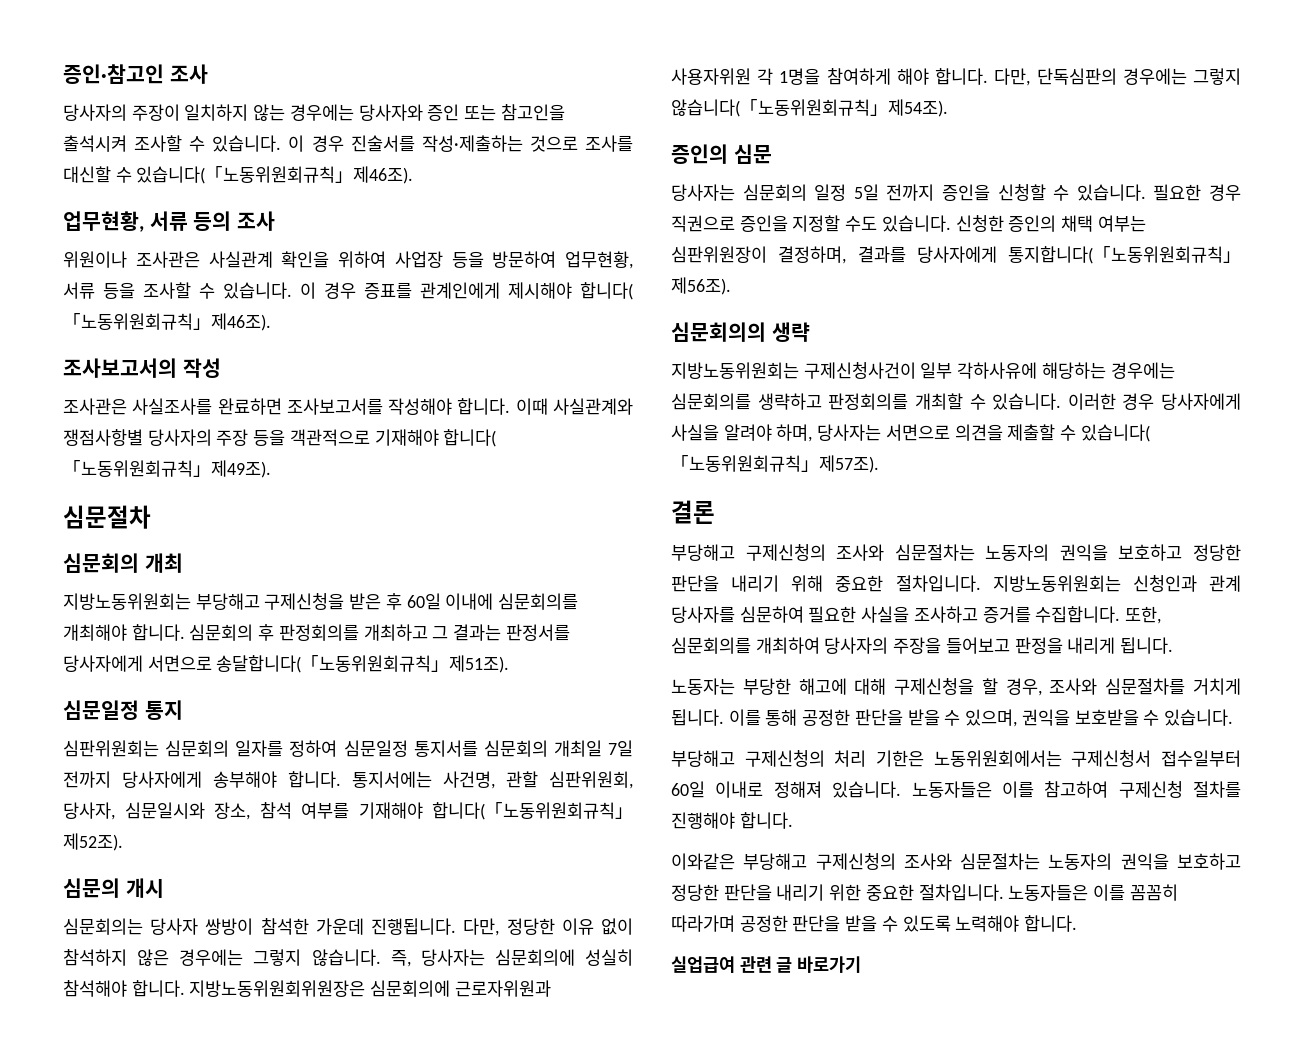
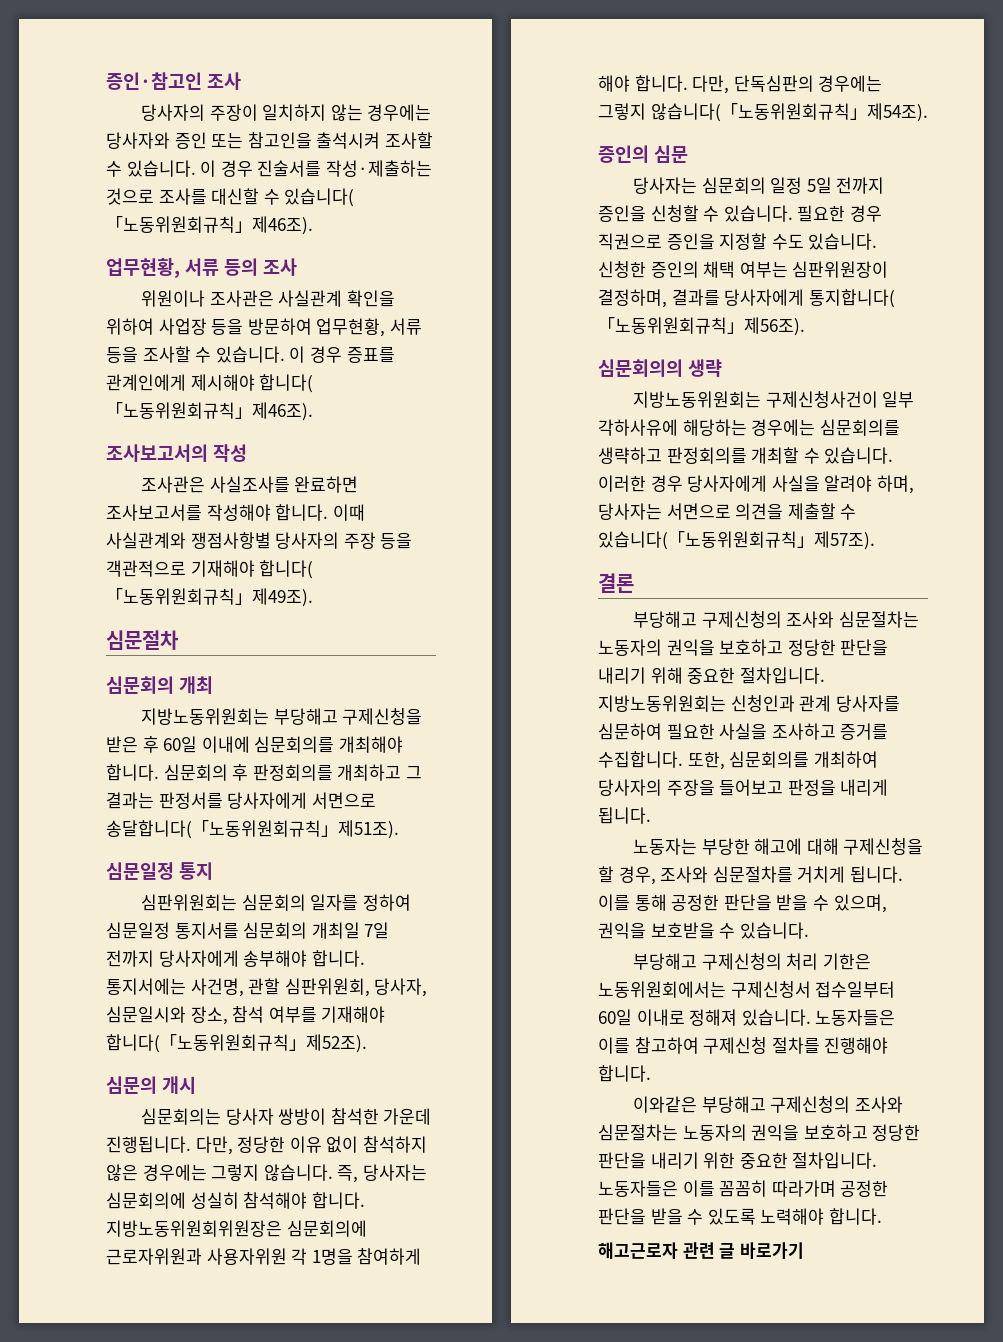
- 실업급여 관련 글 바로가기
+ 해고근로자 관련 글 바로가기

